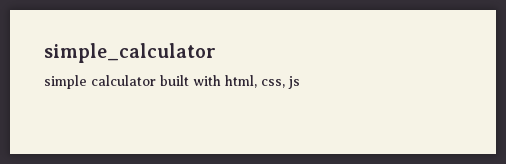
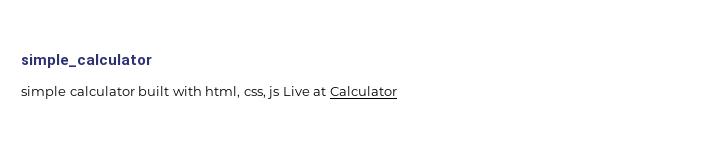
- simple calculator built with html, css, js
+ simple calculator built with html, css, js Live at Calculator

